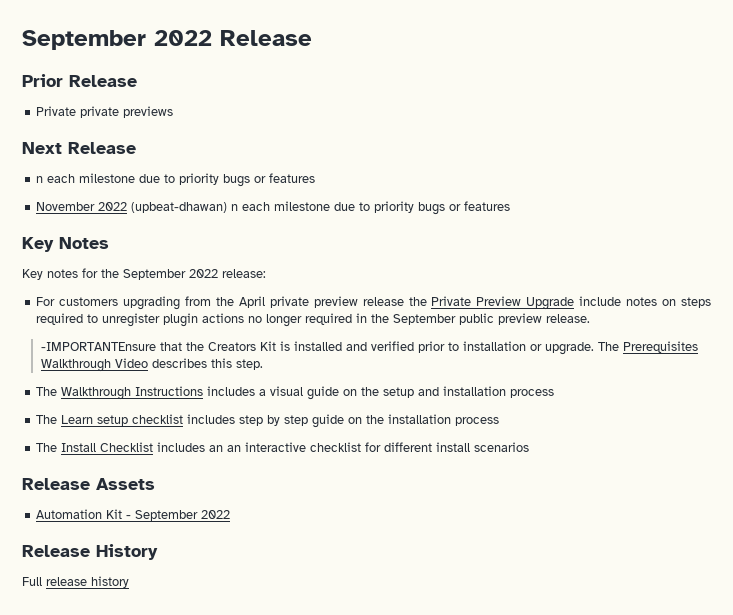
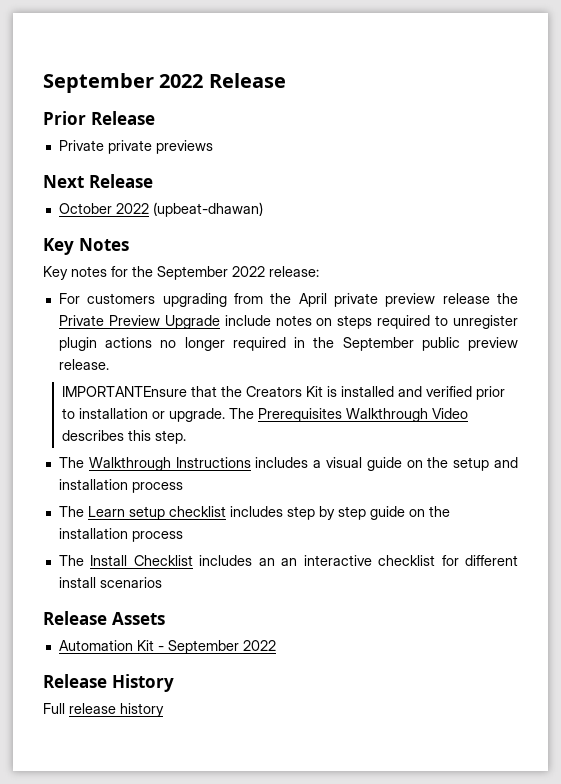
  Next Release
- n each milestone due to priority bugs or features
- November 2022 (upbeat-dhawan) n each milestone due to priority bugs or features
+ October 2022 (upbeat-dhawan)
- -IMPORTANTEnsure that the Creators Kit is installed and verified prior to installation or upgrade.
+ IMPORTANTEnsure that the Creators Kit is installed and verified prior to installation or upgrade.

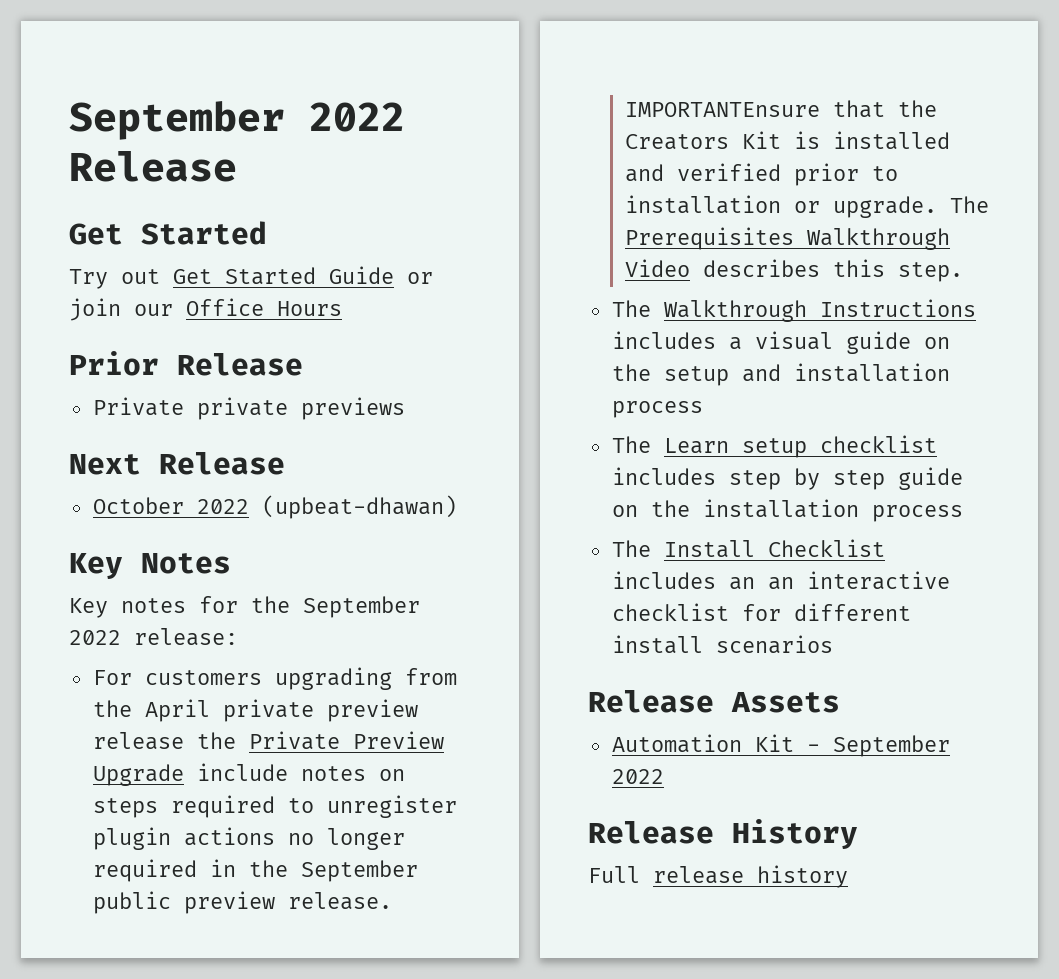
  September 2022 Release
+ Get Started
+ Try out Get Started Guide or join our Office Hours

